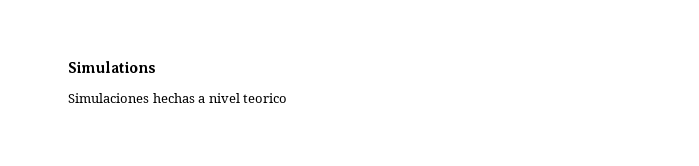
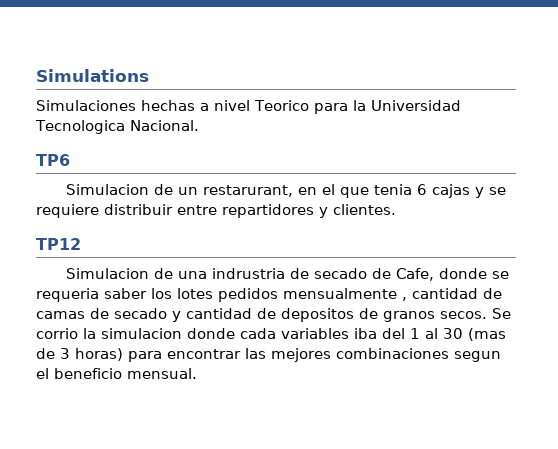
- Simulaciones hechas a nivel teorico
+ Simulaciones hechas a nivel Teorico para la Universidad Tecnologica Nacional.
+ TP6
+ Simulacion de un restarurant, en el que tenia 6 cajas y se requiere distribuir entre repartidores y clientes.
+ TP12
+ Simulacion de una indrustria de secado de Cafe, donde se requeria saber los lotes pedidos mensualmente , cantidad de camas de secado y cantidad de depositos de granos secos. Se corrio la simulacion donde cada variables iba del 1 al 30 (mas de 3 horas) para encontrar las mejores combinaciones segun el beneficio mensual.

